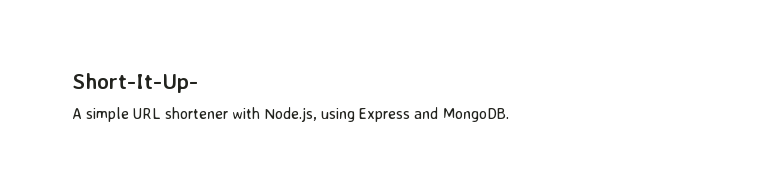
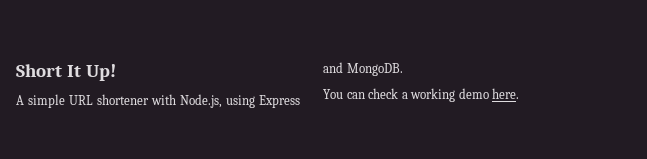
- Short-It-Up-
+ Short It Up!
+ You can check a working demo here.

